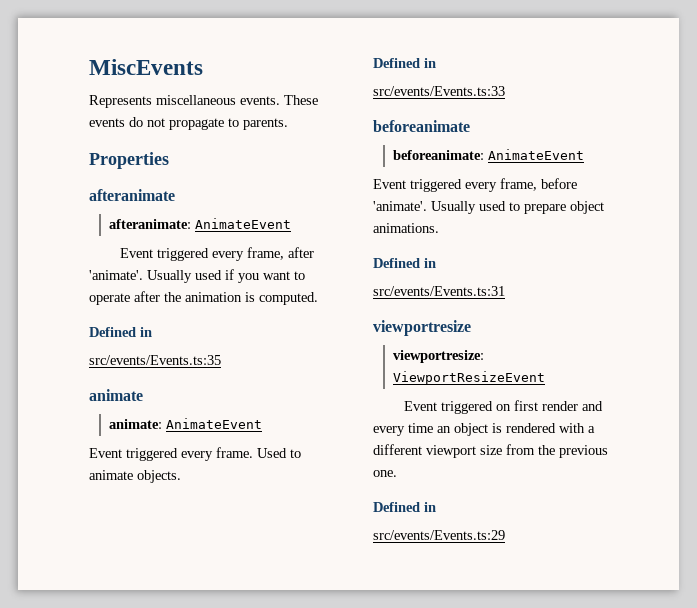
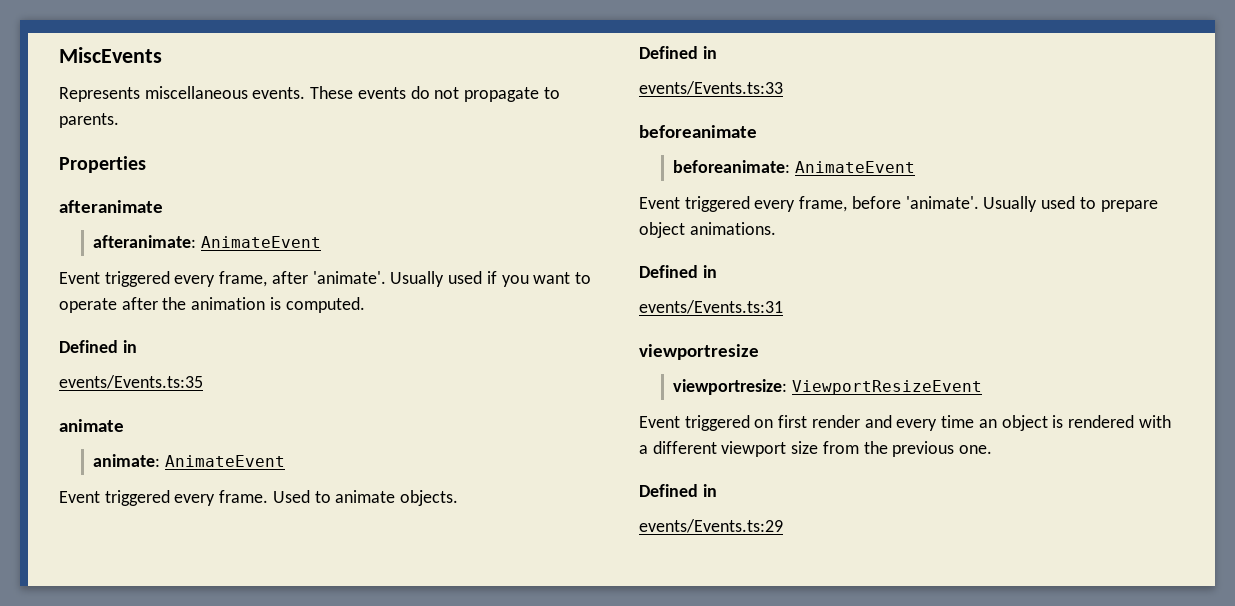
- src/events/Events.ts:35
+ events/Events.ts:35
- src/events/Events.ts:33
+ events/Events.ts:33
- src/events/Events.ts:31
+ events/Events.ts:31
- src/events/Events.ts:29
+ events/Events.ts:29

